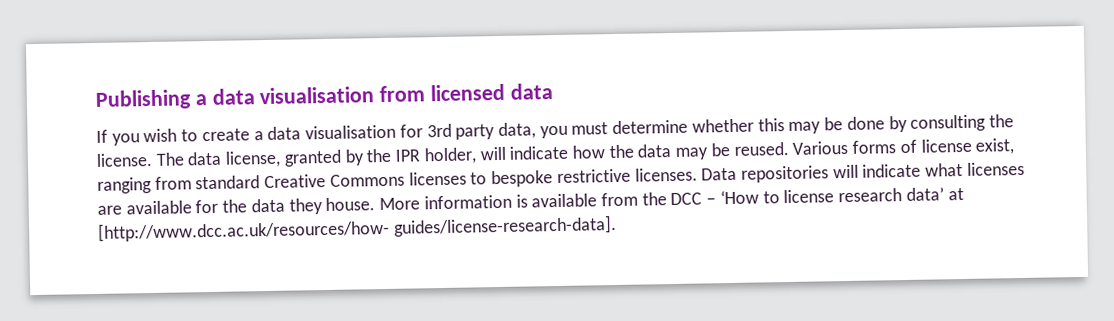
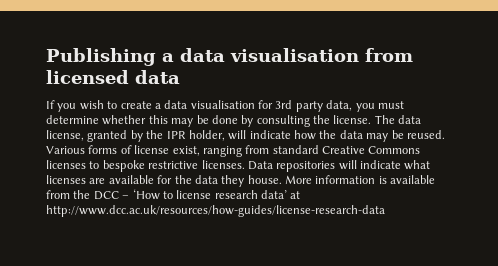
- More information is available from the DCC – ‘How to license research data’ at [http://www.dcc.ac.uk/resources/how- guides/license-research-data].
+ More information is available from the DCC – ‘How to license research data’ at http://www.dcc.ac.uk/resources/how-guides/license-research-data

